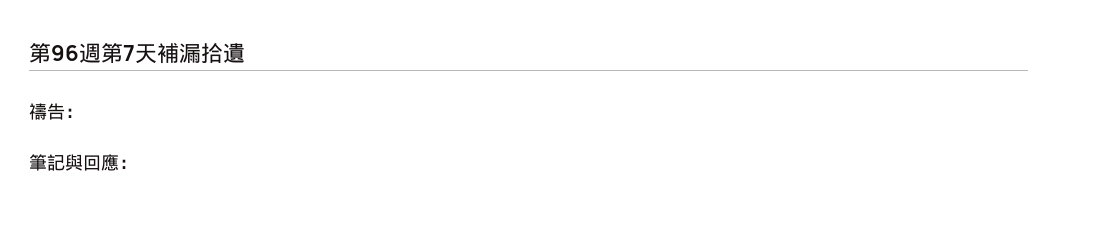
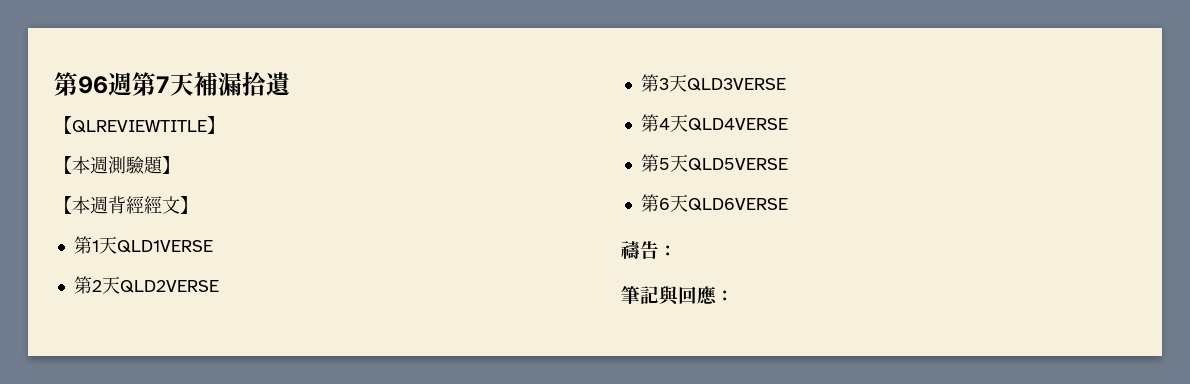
+ 【QLREVIEWTITLE】
+ 【本週測驗題】
+ 【本週背經經文】
+ 第1天QLD1VERSE
+ 第2天QLD2VERSE
+ 第3天QLD3VERSE
+ 第4天QLD4VERSE
+ 第5天QLD5VERSE
+ 第6天QLD6VERSE

